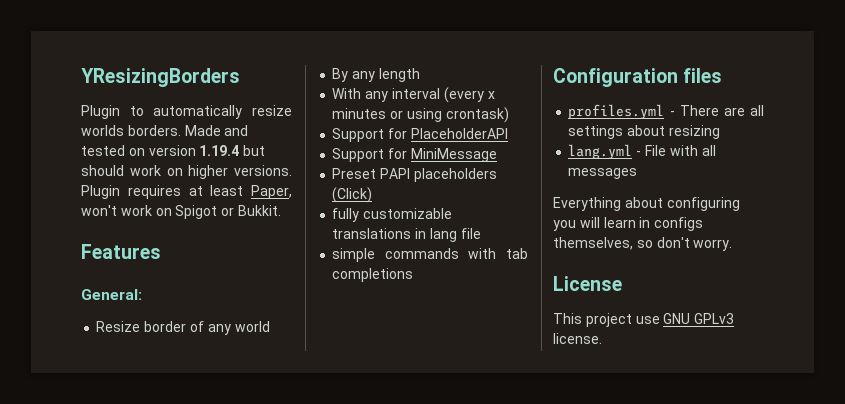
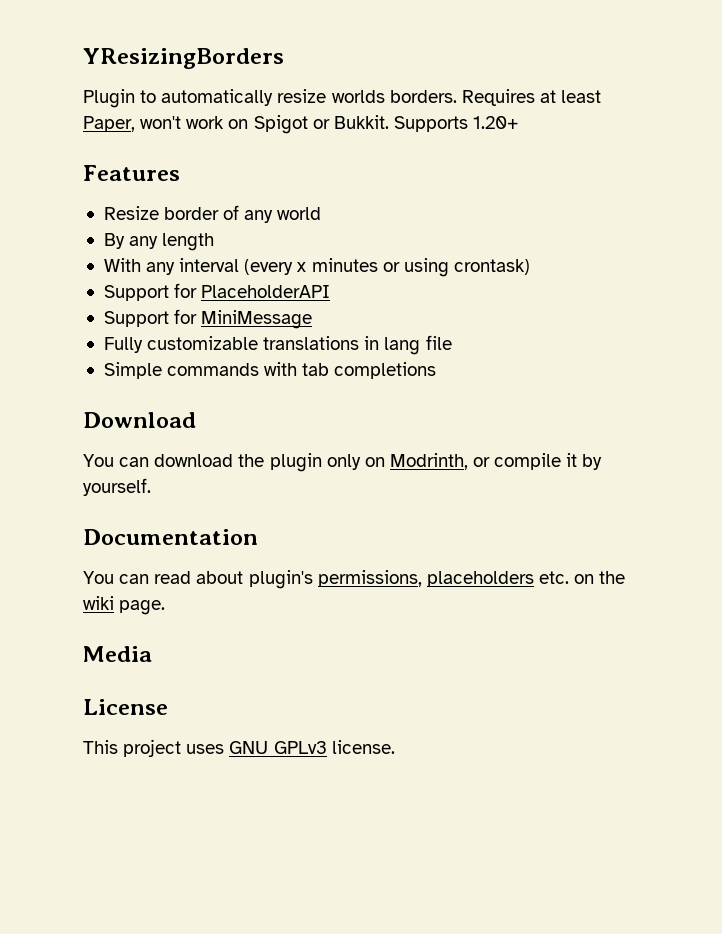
- Made and tested on version 1.19.4 but should work on higher versions. Plugin requires at least Paper, won't work on Spigot or Bukkit.
+ Requires at least Paper, won't work on Spigot or Bukkit. Supports 1.20+
- General:
- Preset PAPI placeholders (Click)
- fully customizable translations in lang file
+ Fully customizable translations in lang file
- simple commands with tab completions
+ Simple commands with tab completions
- Configuration files
- profiles.yml - There are all settings about resizing
- lang.yml - File with all messages
- Everything about configuring you will learn in configs themselves, so don't worry.
+ Download
+ You can download the plugin only on Modrinth, or compile it by yourself.
+ Documentation
+ You can read about plugin's permissions, placeholders etc. on the wiki page.
+ Media
- This project use GNU GPLv3 license.
+ This project uses GNU GPLv3 license.

